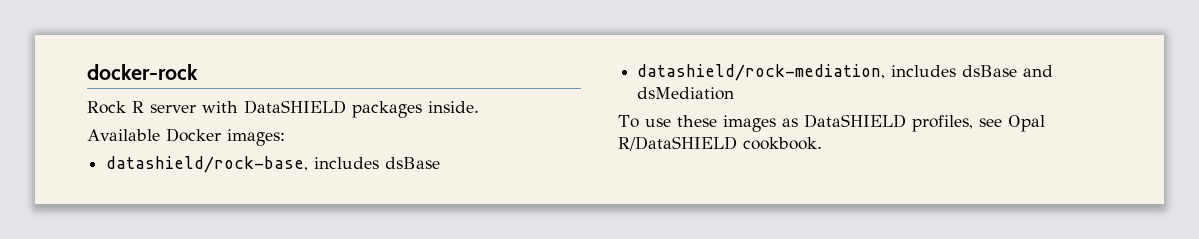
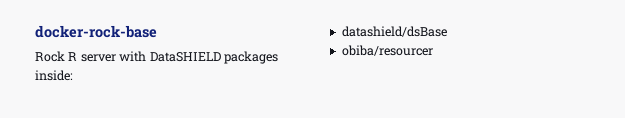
- docker-rock
+ docker-rock-base
- Rock R server with DataSHIELD packages inside.
- Available Docker images:
- datashield/rock-base, includes dsBase
- datashield/rock-mediation, includes dsBase and dsMediation
- To use these images as DataSHIELD profiles, see Opal R/DataSHIELD cookbook.
+ Rock R server with DataSHIELD packages inside:
+ datashield/dsBase
+ obiba/resourcer

